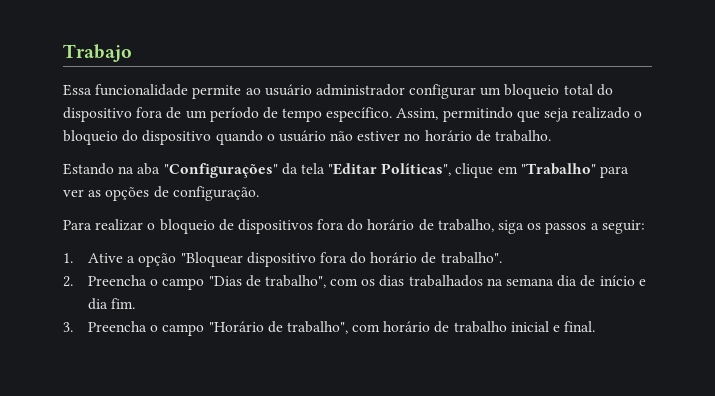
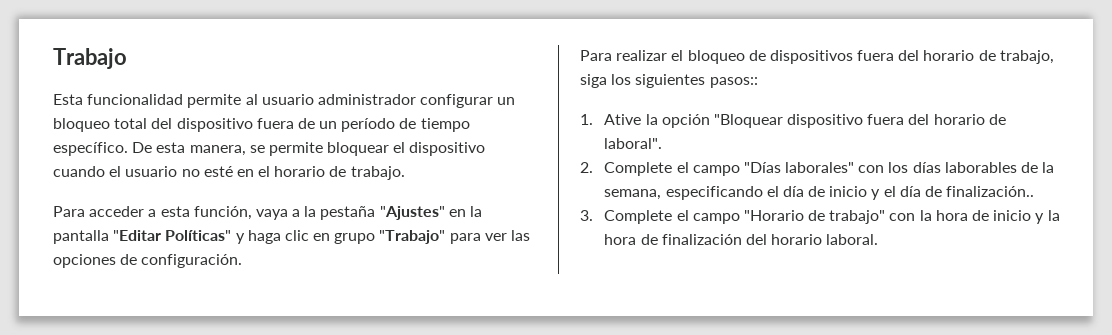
- Essa funcionalidade permite ao usuário administrador configurar um bloqueio total do dispositivo fora de um período de tempo específico. Assim, permitindo que seja realizado o bloqueio do dispositivo quando o usuário não estiver no horário de trabalho.
- Estando na aba "Configurações" da tela "Editar Políticas", clique em "Trabalho" para ver as opções de configuração.
- Para realizar o bloqueio de dispositivos fora do horário de trabalho, siga os passos a seguir:
- 1. Ative a opção "Bloquear dispositivo fora do horário de trabalho".
- 2. Preencha o campo "Dias de trabalho", com os dias trabalhados na semana dia de início e dia fim.
- 3. Preencha o campo "Horário de trabalho", com horário de trabalho inicial e final.
+ Esta funcionalidad permite al usuario administrador configurar un bloqueo total del dispositivo fuera de un período de tiempo específico. De esta manera, se permite bloquear el dispositivo cuando el usuario no esté en el horario de trabajo.
+ Para acceder a esta función, vaya a la pestaña "Ajustes" en la pantalla "Editar Políticas" y haga clic en grupo "Trabajo" para ver las opciones de configuración.
+ Para realizar el bloqueo de dispositivos fuera del horario de trabajo, siga los siguientes pasos::
+ 1. Ative la opción "Bloquear dispositivo fuera del horario de laboral".
+ 2. Complete el campo "Días laborales" con los días laborables de la semana, especificando el día de inicio y el día de finalización..
+ 3. Complete el campo "Horario de trabajo" con la hora de inicio y la hora de finalización del horario laboral.

